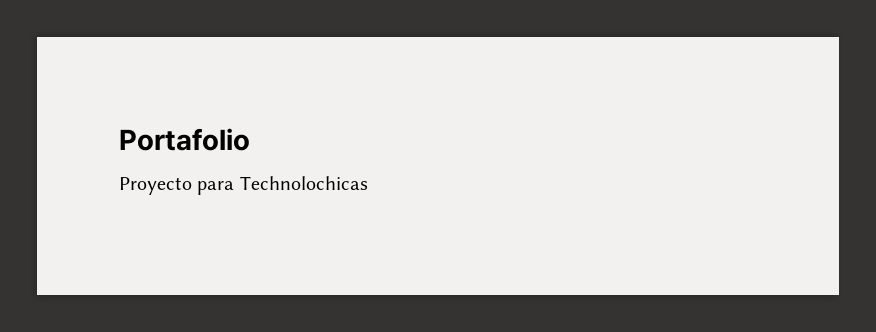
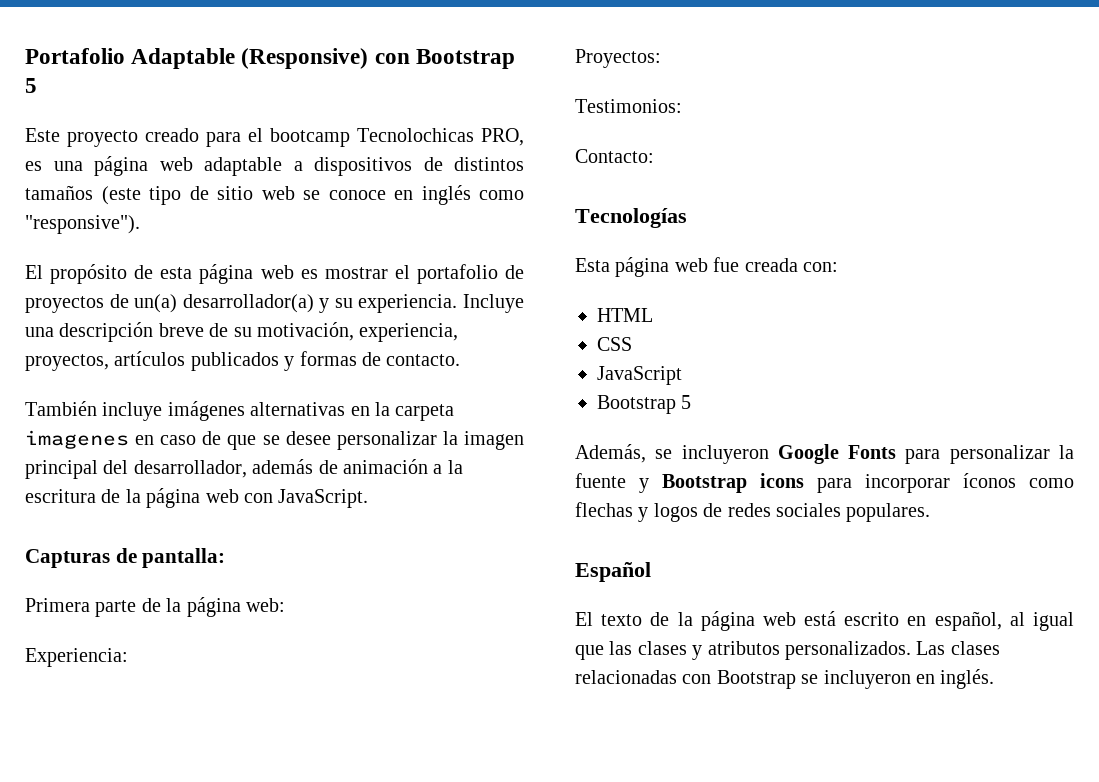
- Portafolio
- Proyecto para Technolochicas
+ Portafolio Adaptable (Responsive) con Bootstrap 5
+ Este proyecto creado para el bootcamp Tecnolochicas PRO, es una página web adaptable a dispositivos de distintos tamaños (este tipo de sitio web se conoce en inglés como "responsive").
+ El propósito de esta página web es mostrar el portafolio de proyectos de un(a) desarrollador(a) y su experiencia. Incluye una descripción breve de su motivación, experiencia, proyectos, artículos publicados y formas de contacto.
+ También incluye imágenes alternativas en la carpeta imagenes en caso de que se desee personalizar la imagen principal del desarrollador, además de animación a la escritura de la página web con JavaScript.
+ Capturas de pantalla:
+ Primera parte de la página web:
+ Experiencia:
+ Proyectos:
+ Testimonios:
+ Contacto:
+ Tecnologías
+ Esta página web fue creada con:
+ HTML
+ CSS
+ JavaScript
+ Bootstrap 5
+ Además, se incluyeron Google Fonts para personalizar la fuente y Bootstrap icons para incorporar íconos como flechas y logos de redes sociales populares.
+ Español
+ El texto de la página web está escrito en español, al igual que las clases y atributos personalizados. Las clases relacionadas con Bootstrap se incluyeron en inglés.

